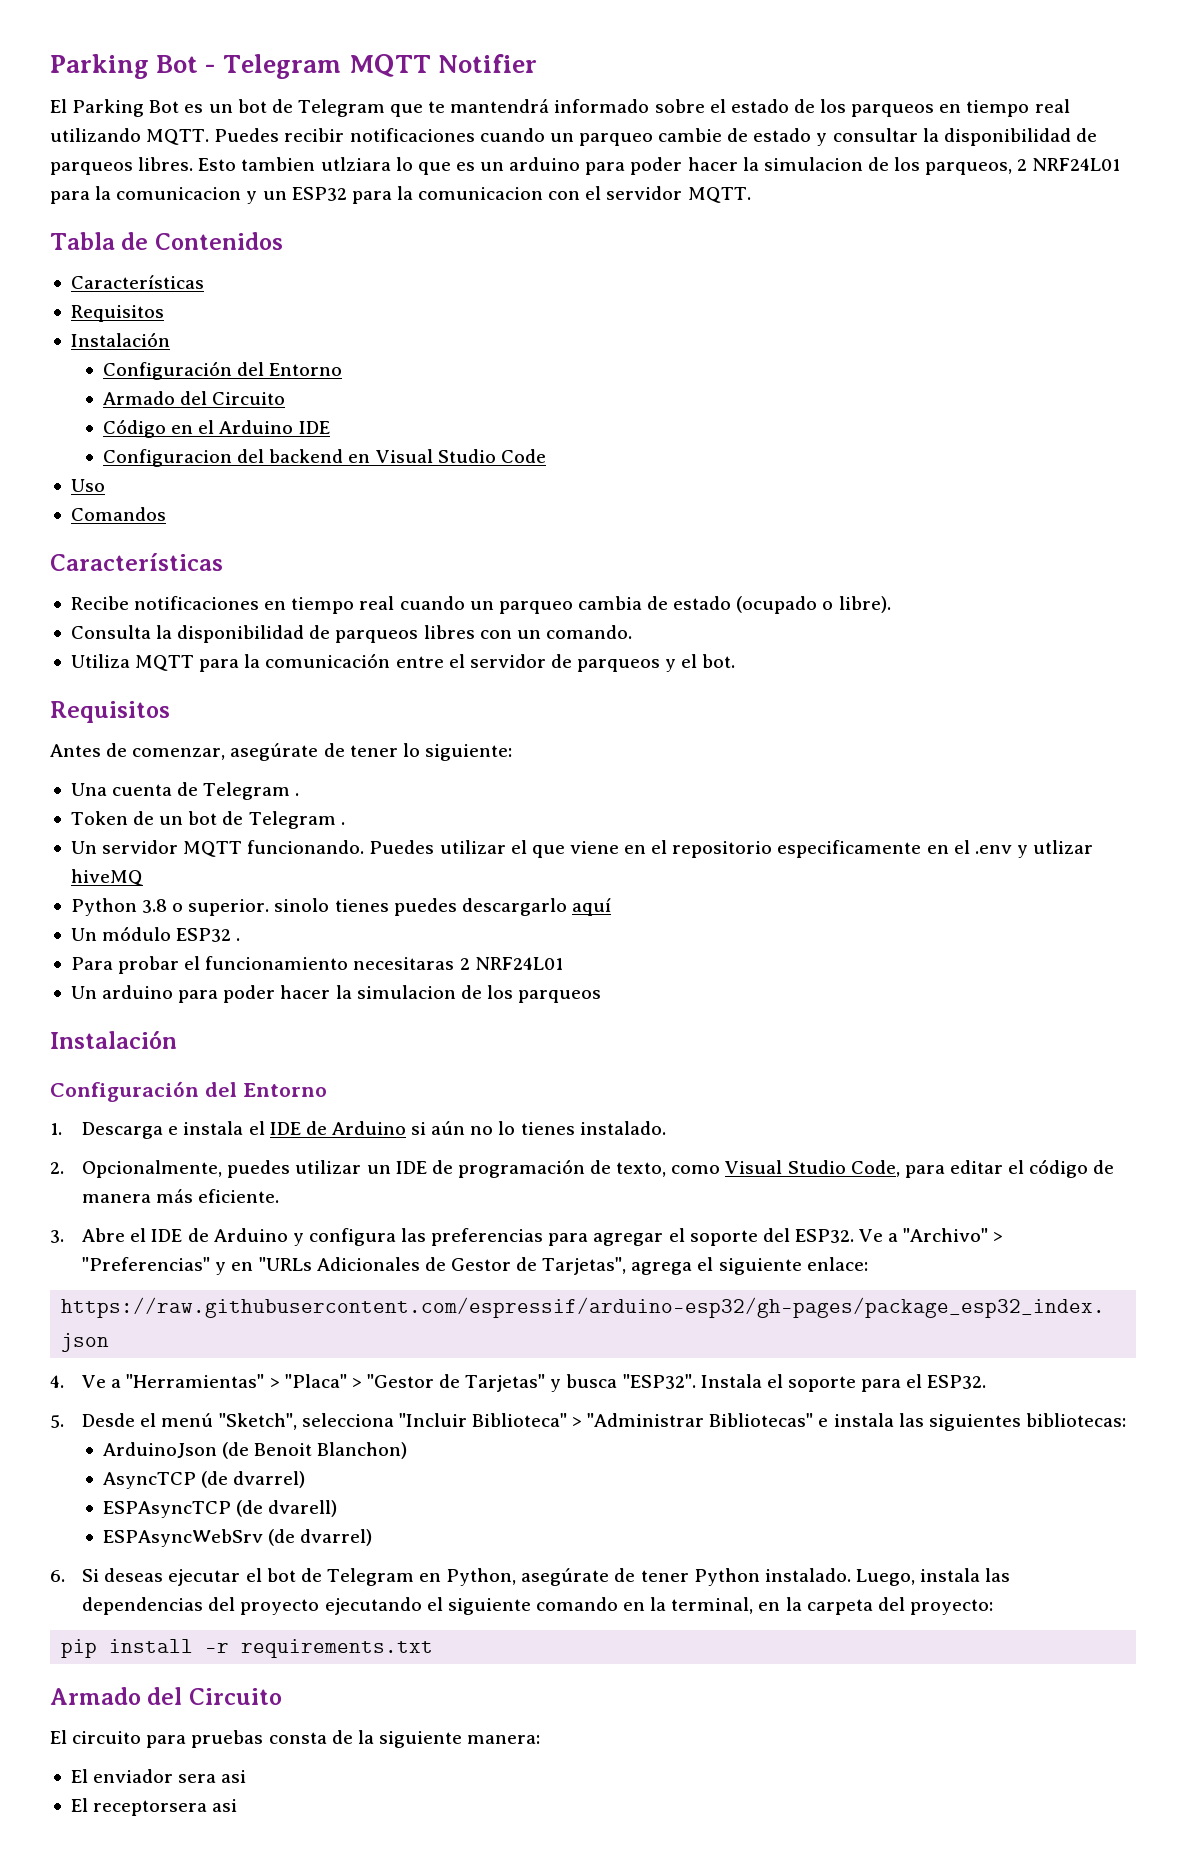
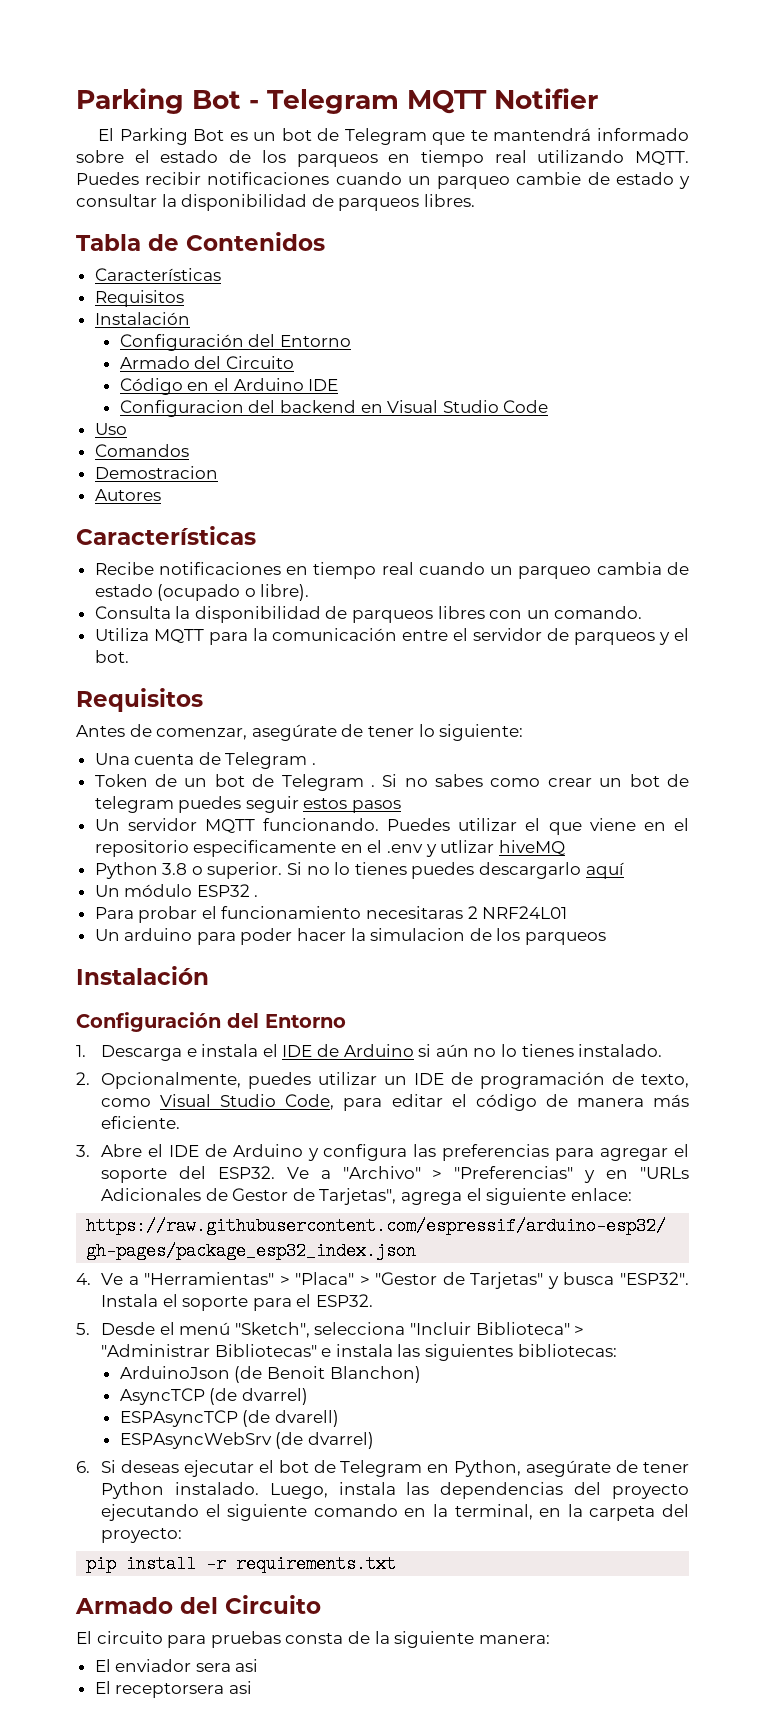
- Esto tambien utlziara lo que es un arduino para poder hacer la simulacion de los parqueos, 2 NRF24L01 para la comunicacion y un ESP32 para la comunicacion con el servidor MQTT.
+ Demostracion
+ Autores
+ Si no sabes como crear un bot de telegram puedes seguir estos pasos
- Python 3.8 o superior. sinolo tienes puedes descargarlo aquí
+ Python 3.8 o superior. Si no lo tienes puedes descargarlo aquí

